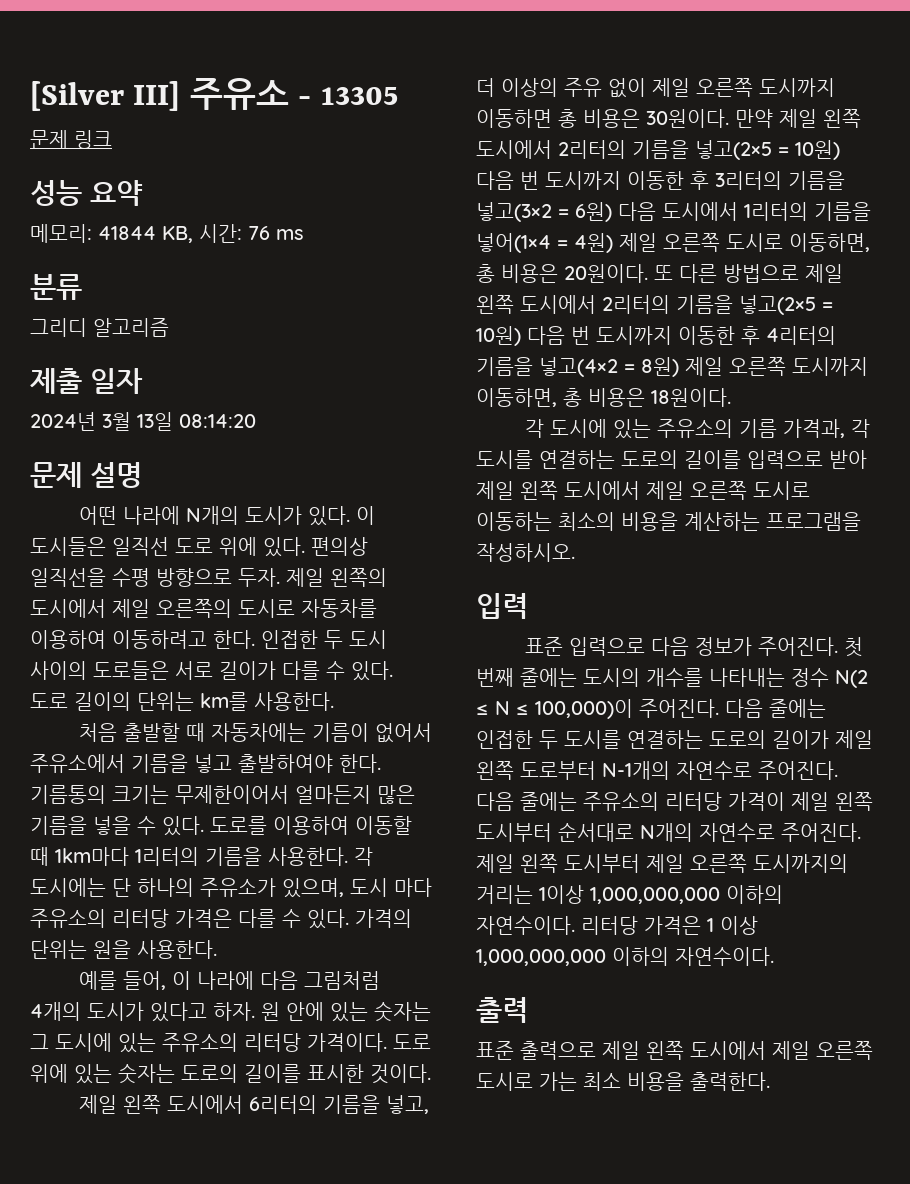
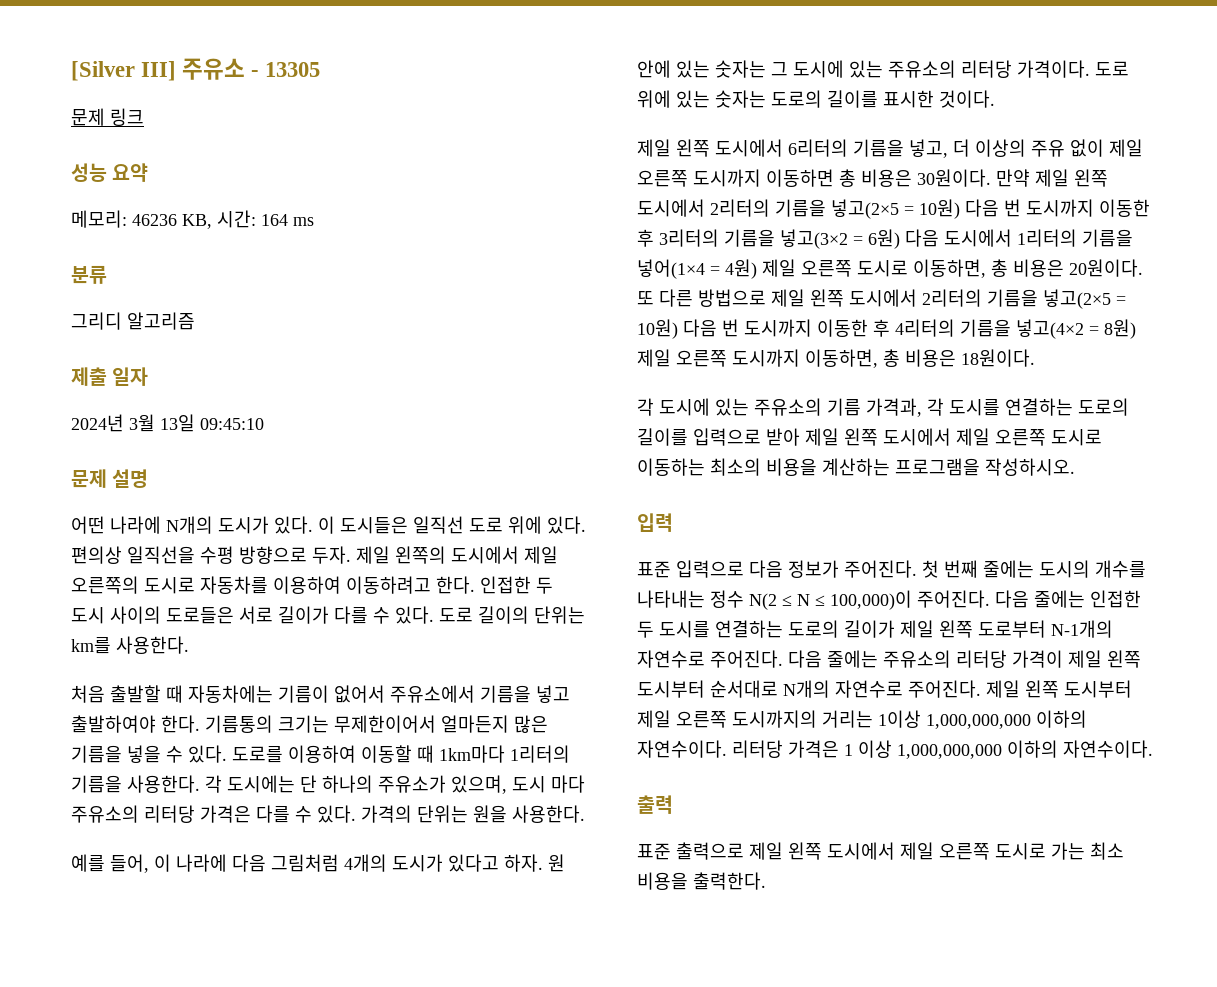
- 메모리: 41844 KB, 시간: 76 ms
+ 메모리: 46236 KB, 시간: 164 ms
- 2024년 3월 13일 08:14:20
+ 2024년 3월 13일 09:45:10

